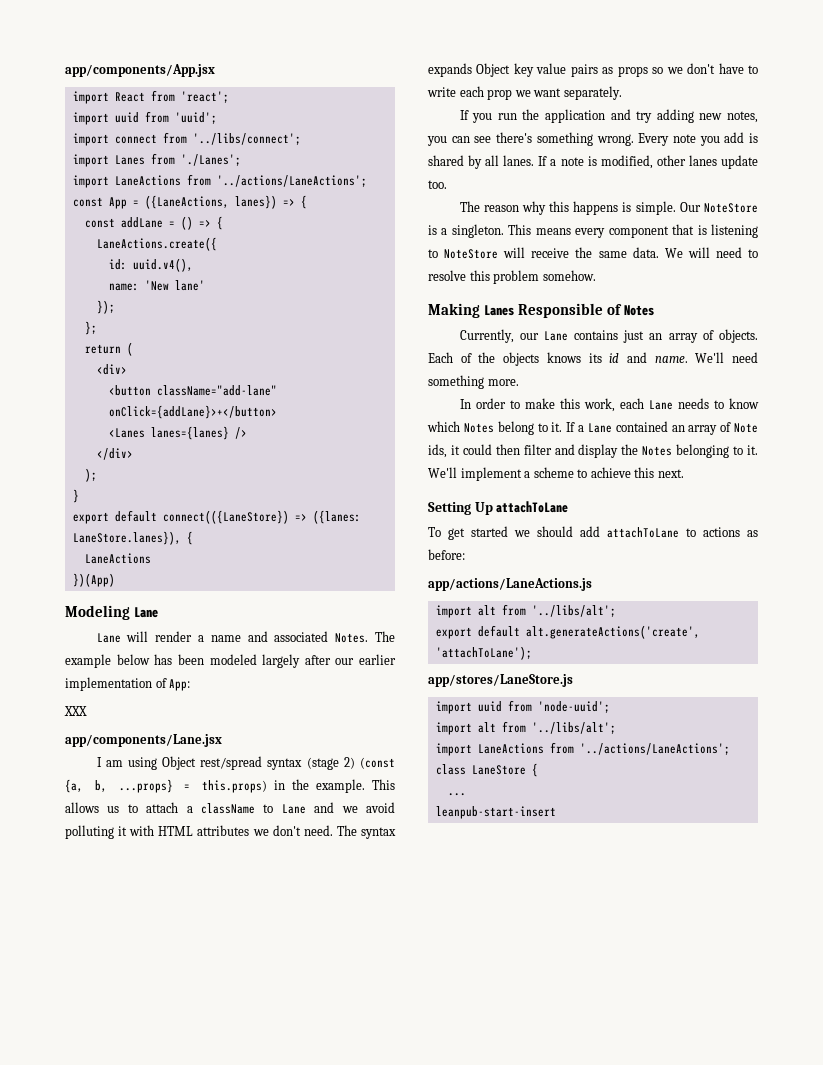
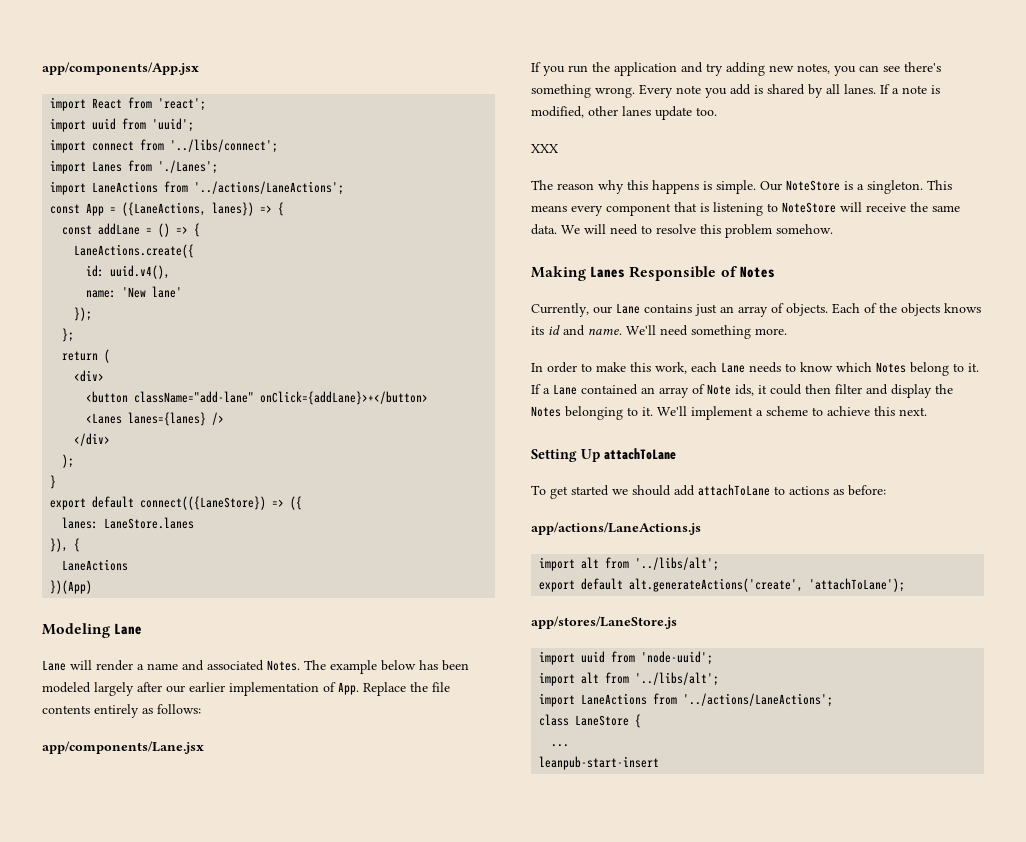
- export default connect(({LaneStore}) => ({lanes: LaneStore.lanes}), {
+ export default connect(({LaneStore}) => ({
+ lanes: LaneStore.lanes
+ }), {
- The example below has been modeled largely after our earlier implementation of App:
- XXX
+ The example below has been modeled largely after our earlier implementation of App. Replace the file contents entirely as follows:
  app/components/Lane.jsx
- I am using Object rest/spread syntax (stage 2) (const {a, b, ...props} = this.props) in the example. This allows us to attach a className to Lane and we avoid polluting it with HTML attributes we don't need. The syntax expands Object key value pairs as props so we don't have to write each prop we want separately.
+ XXX

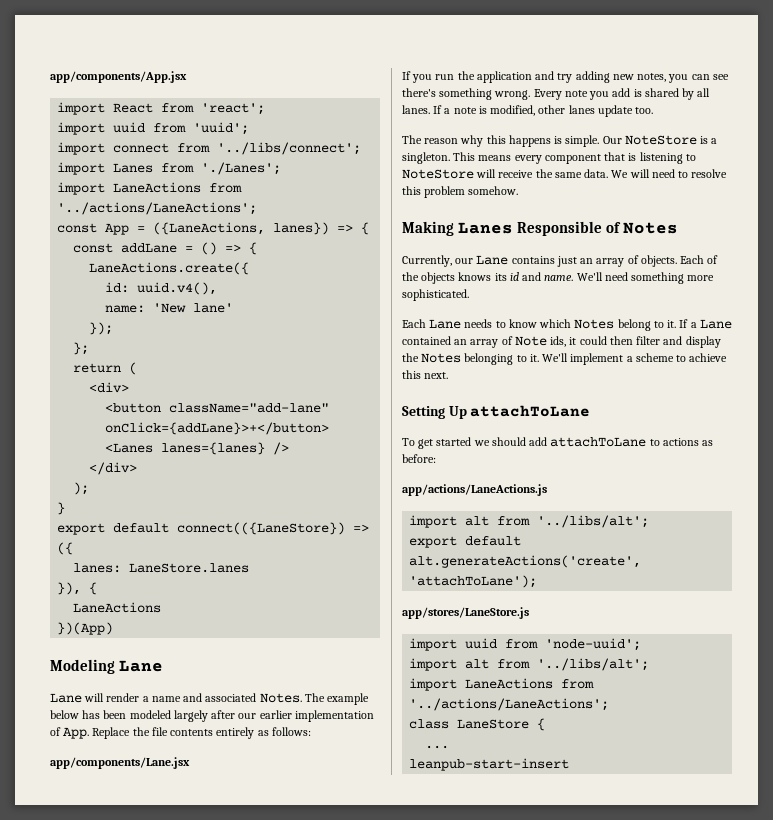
- XXX
- We'll need something more.
- In order to make this work, each Lane needs to know which Notes belong to it.
+ We'll need something more sophisticated.
+ Each Lane needs to know which Notes belong to it.

